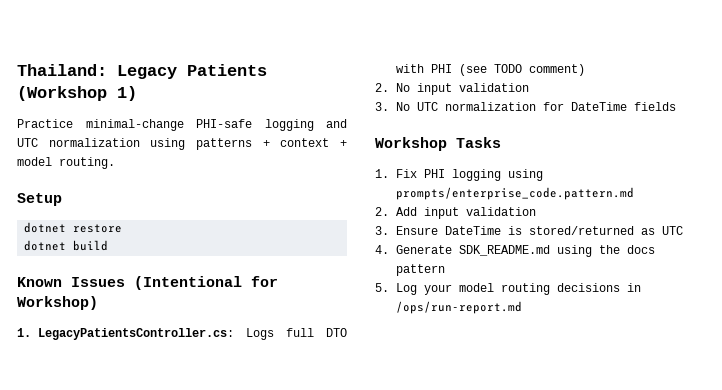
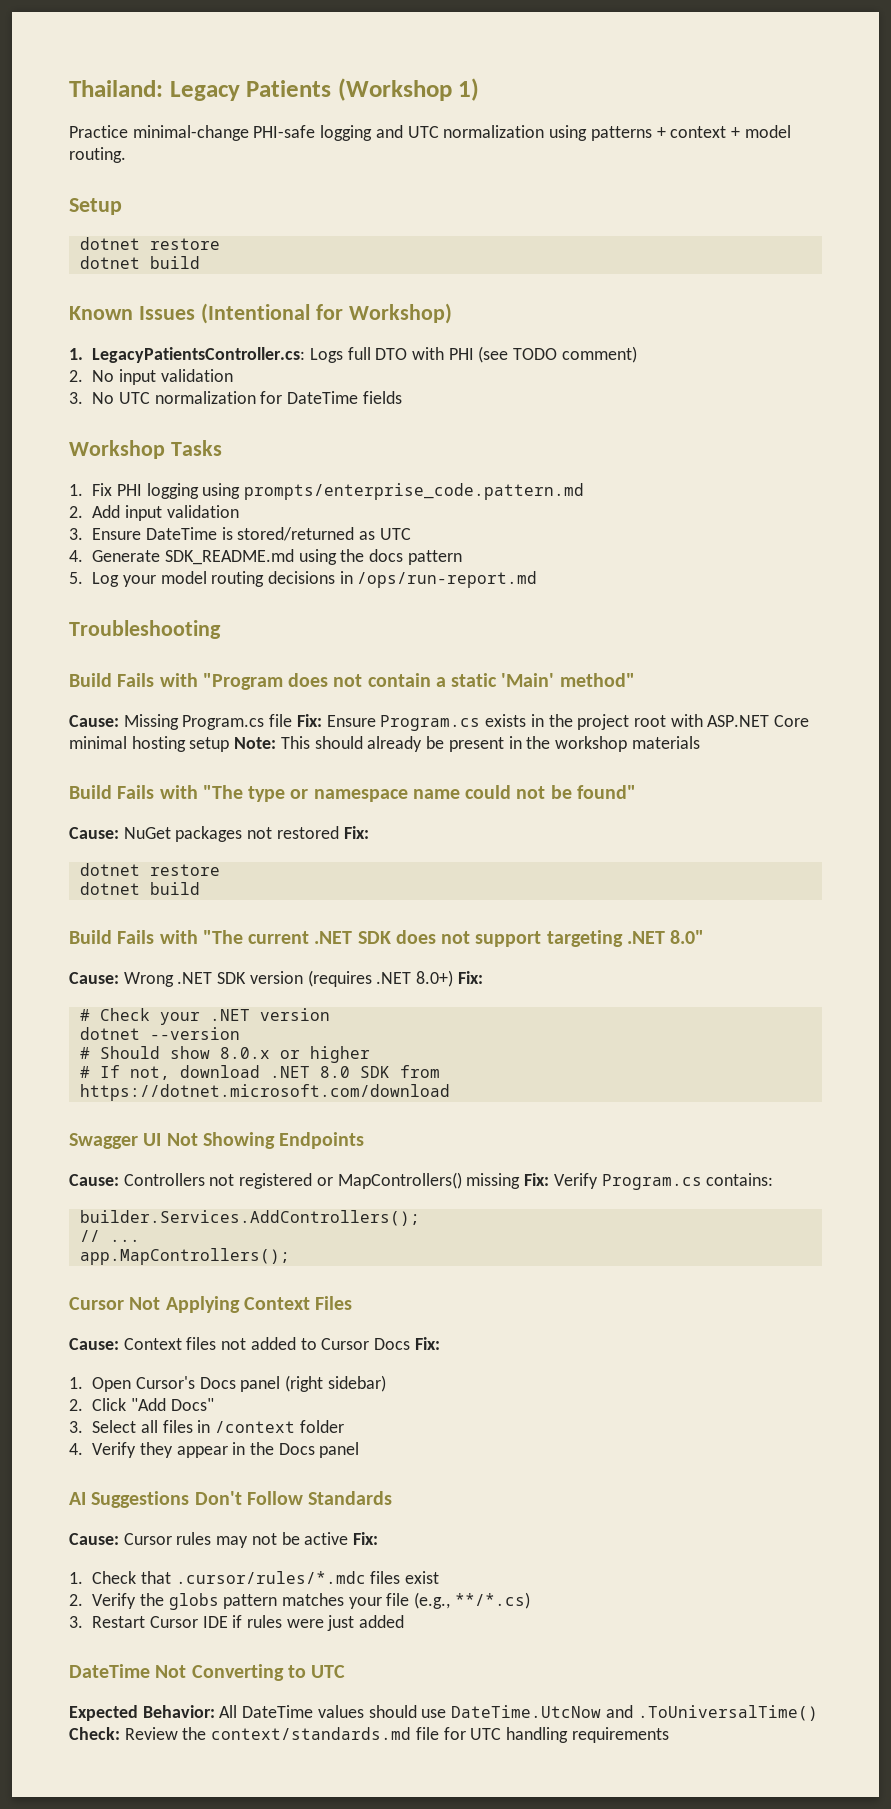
+ Troubleshooting
+ Build Fails with "Program does not contain a static 'Main' method"
+ Cause: Missing Program.cs file Fix: Ensure Program.cs exists in the project root with ASP.NET Core minimal hosting setup Note: This should already be present in the workshop materials
+ Build Fails with "The type or namespace name could not be found"
+ Cause: NuGet packages not restored Fix:
+ dotnet restore
+ dotnet build
+ Build Fails with "The current .NET SDK does not support targeting .NET 8.0"
+ Cause: Wrong .NET SDK version (requires .NET 8.0+) Fix:
+ # Check your .NET version
+ dotnet --version
+ # Should show 8.0.x or higher
+ # If not, download .NET 8.0 SDK from https://dotnet.microsoft.com/download
+ Swagger UI Not Showing Endpoints
+ Cause: Controllers not registered or MapControllers() missing Fix: Verify Program.cs contains:
+ builder.Services.AddControllers();
+ // ...
+ app.MapControllers();
+ Cursor Not Applying Context Files
+ Cause: Context files not added to Cursor Docs Fix:
+ 1. Open Cursor's Docs panel (right sidebar)
+ 2. Click "Add Docs"
+ 3. Select all files in /context folder
+ 4. Verify they appear in the Docs panel
+ AI Suggestions Don't Follow Standards
+ Cause: Cursor rules may not be active Fix:
+ 1. Check that .cursor/rules/*.mdc files exist
+ 2. Verify the globs pattern matches your file (e.g., **/*.cs)
+ 3. Restart Cursor IDE if rules were just added
+ DateTime Not Converting to UTC
+ Expected Behavior: All DateTime values should use DateTime.UtcNow and .ToUniversalTime() Check: Review the context/standards.md file for UTC handling requirements

